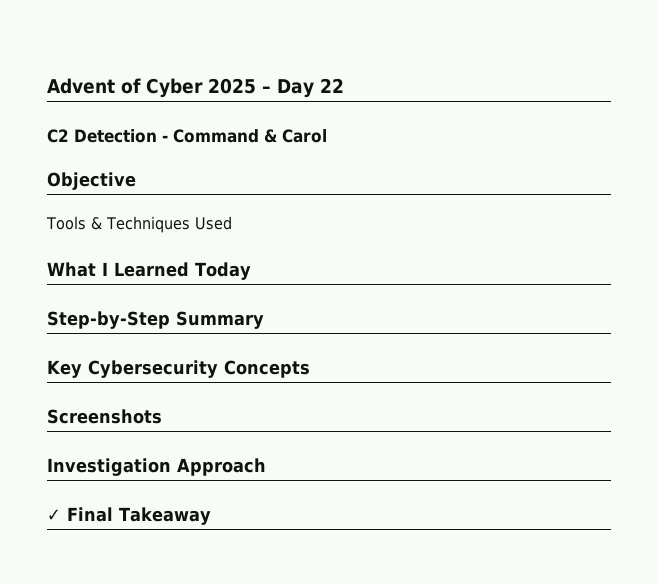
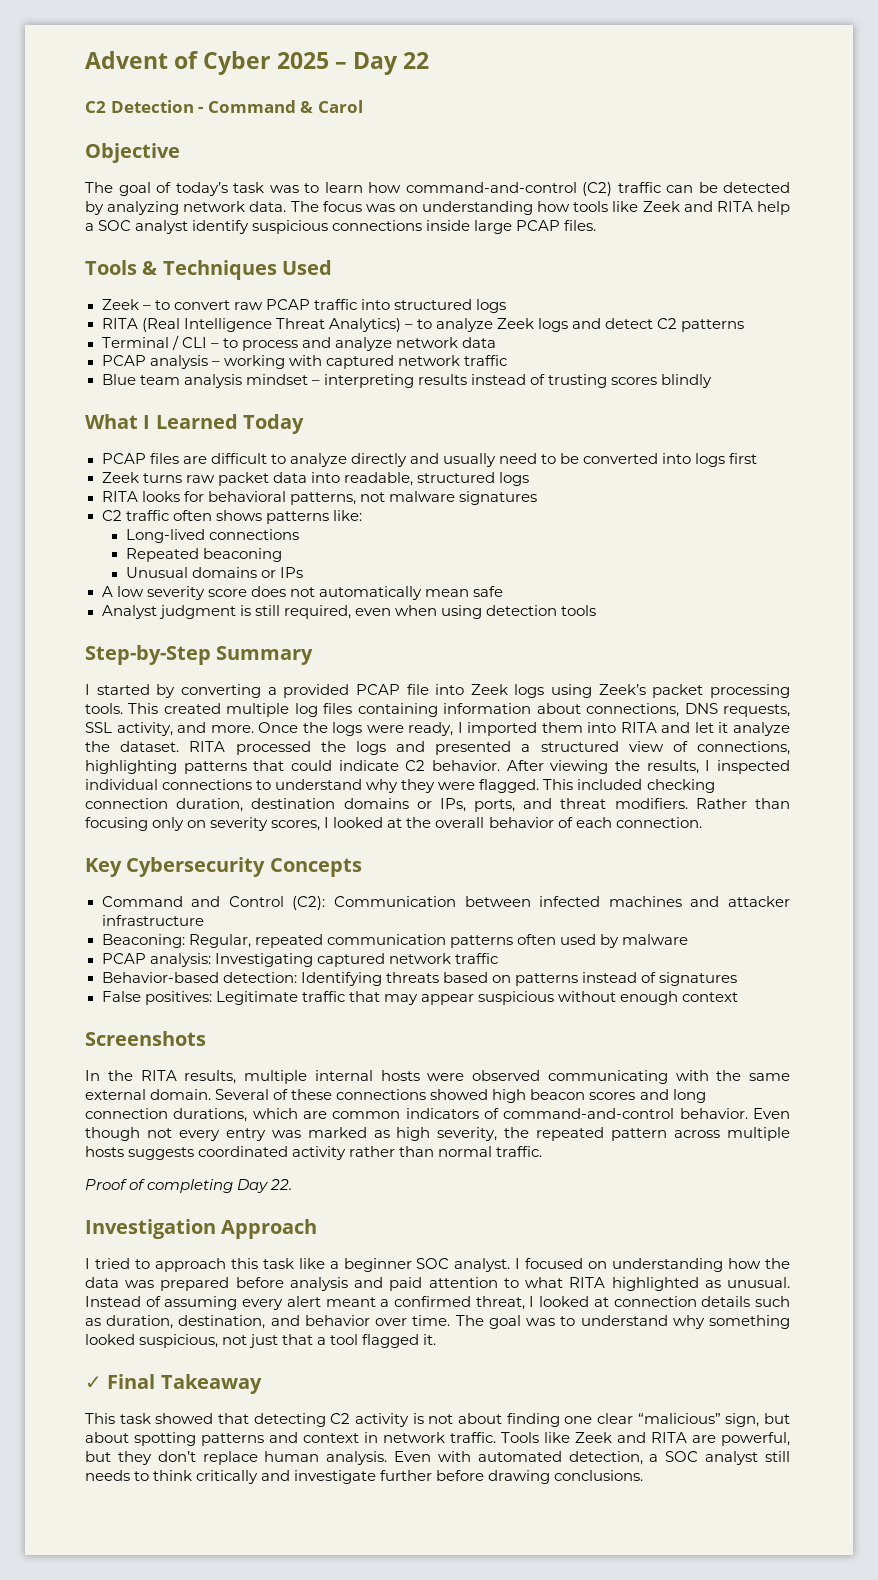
+ The goal of today’s task was to learn how command-and-control (C2) traffic can be detected by analyzing network data. The focus was on understanding how tools like Zeek and RITA help a SOC analyst identify suspicious connections inside large PCAP files.
  Tools & Techniques Used
+ Zeek – to convert raw PCAP traffic into structured logs
+ RITA (Real Intelligence Threat Analytics) – to analyze Zeek logs and detect C2 patterns
+ Terminal / CLI – to process and analyze network data
+ PCAP analysis – working with captured network traffic
+ Blue team analysis mindset – interpreting results instead of trusting scores blindly
  What I Learned Today
+ PCAP files are difficult to analyze directly and usually need to be converted into logs first
+ Zeek turns raw packet data into readable, structured logs
+ RITA looks for behavioral patterns, not malware signatures
+ C2 traffic often shows patterns like:
+ Long-lived connections
+ Repeated beaconing
+ Unusual domains or IPs
+ A low severity score does not automatically mean safe
+ Analyst judgment is still required, even when using detection tools
  Step-by-Step Summary
+ I started by converting a provided PCAP file into Zeek logs using Zeek’s packet processing tools. This created multiple log files containing information about connections, DNS requests, SSL activity, and more. Once the logs were ready, I imported them into RITA and let it analyze the dataset. RITA processed the logs and presented a structured view of connections, highlighting patterns that could indicate C2 behavior. After viewing the results, I inspected individual connections to understand why they were flagged. This included checking connection duration, destination domains or IPs, ports, and threat modifiers. Rather than focusing only on severity scores, I looked at the overall behavior of each connection.
  Key Cybersecurity Concepts
+ Command and Control (C2): Communication between infected machines and attacker infrastructure
+ Beaconing: Regular, repeated communication patterns often used by malware
+ PCAP analysis: Investigating captured network traffic
+ Behavior-based detection: Identifying threats based on patterns instead of signatures
+ False positives: Legitimate traffic that may appear suspicious without enough context
  Screenshots
+ In the RITA results, multiple internal hosts were observed communicating with the same external domain. Several of these connections showed high beacon scores and long connection durations, which are common indicators of command-and-control behavior. Even though not every entry was marked as high severity, the repeated pattern across multiple hosts suggests coordinated activity rather than normal traffic.
+ Proof of completing Day 22.
  Investigation Approach
+ I tried to approach this task like a beginner SOC analyst. I focused on understanding how the data was prepared before analysis and paid attention to what RITA highlighted as unusual. Instead of assuming every alert meant a confirmed threat, I looked at connection details such as duration, destination, and behavior over time. The goal was to understand why something looked suspicious, not just that a tool flagged it.
  ✓ Final Takeaway
+ This task showed that detecting C2 activity is not about finding one clear “malicious” sign, but about spotting patterns and context in network traffic. Tools like Zeek and RITA are powerful, but they don’t replace human analysis. Even with automated detection, a SOC analyst still needs to think critically and investigate further before drawing conclusions.

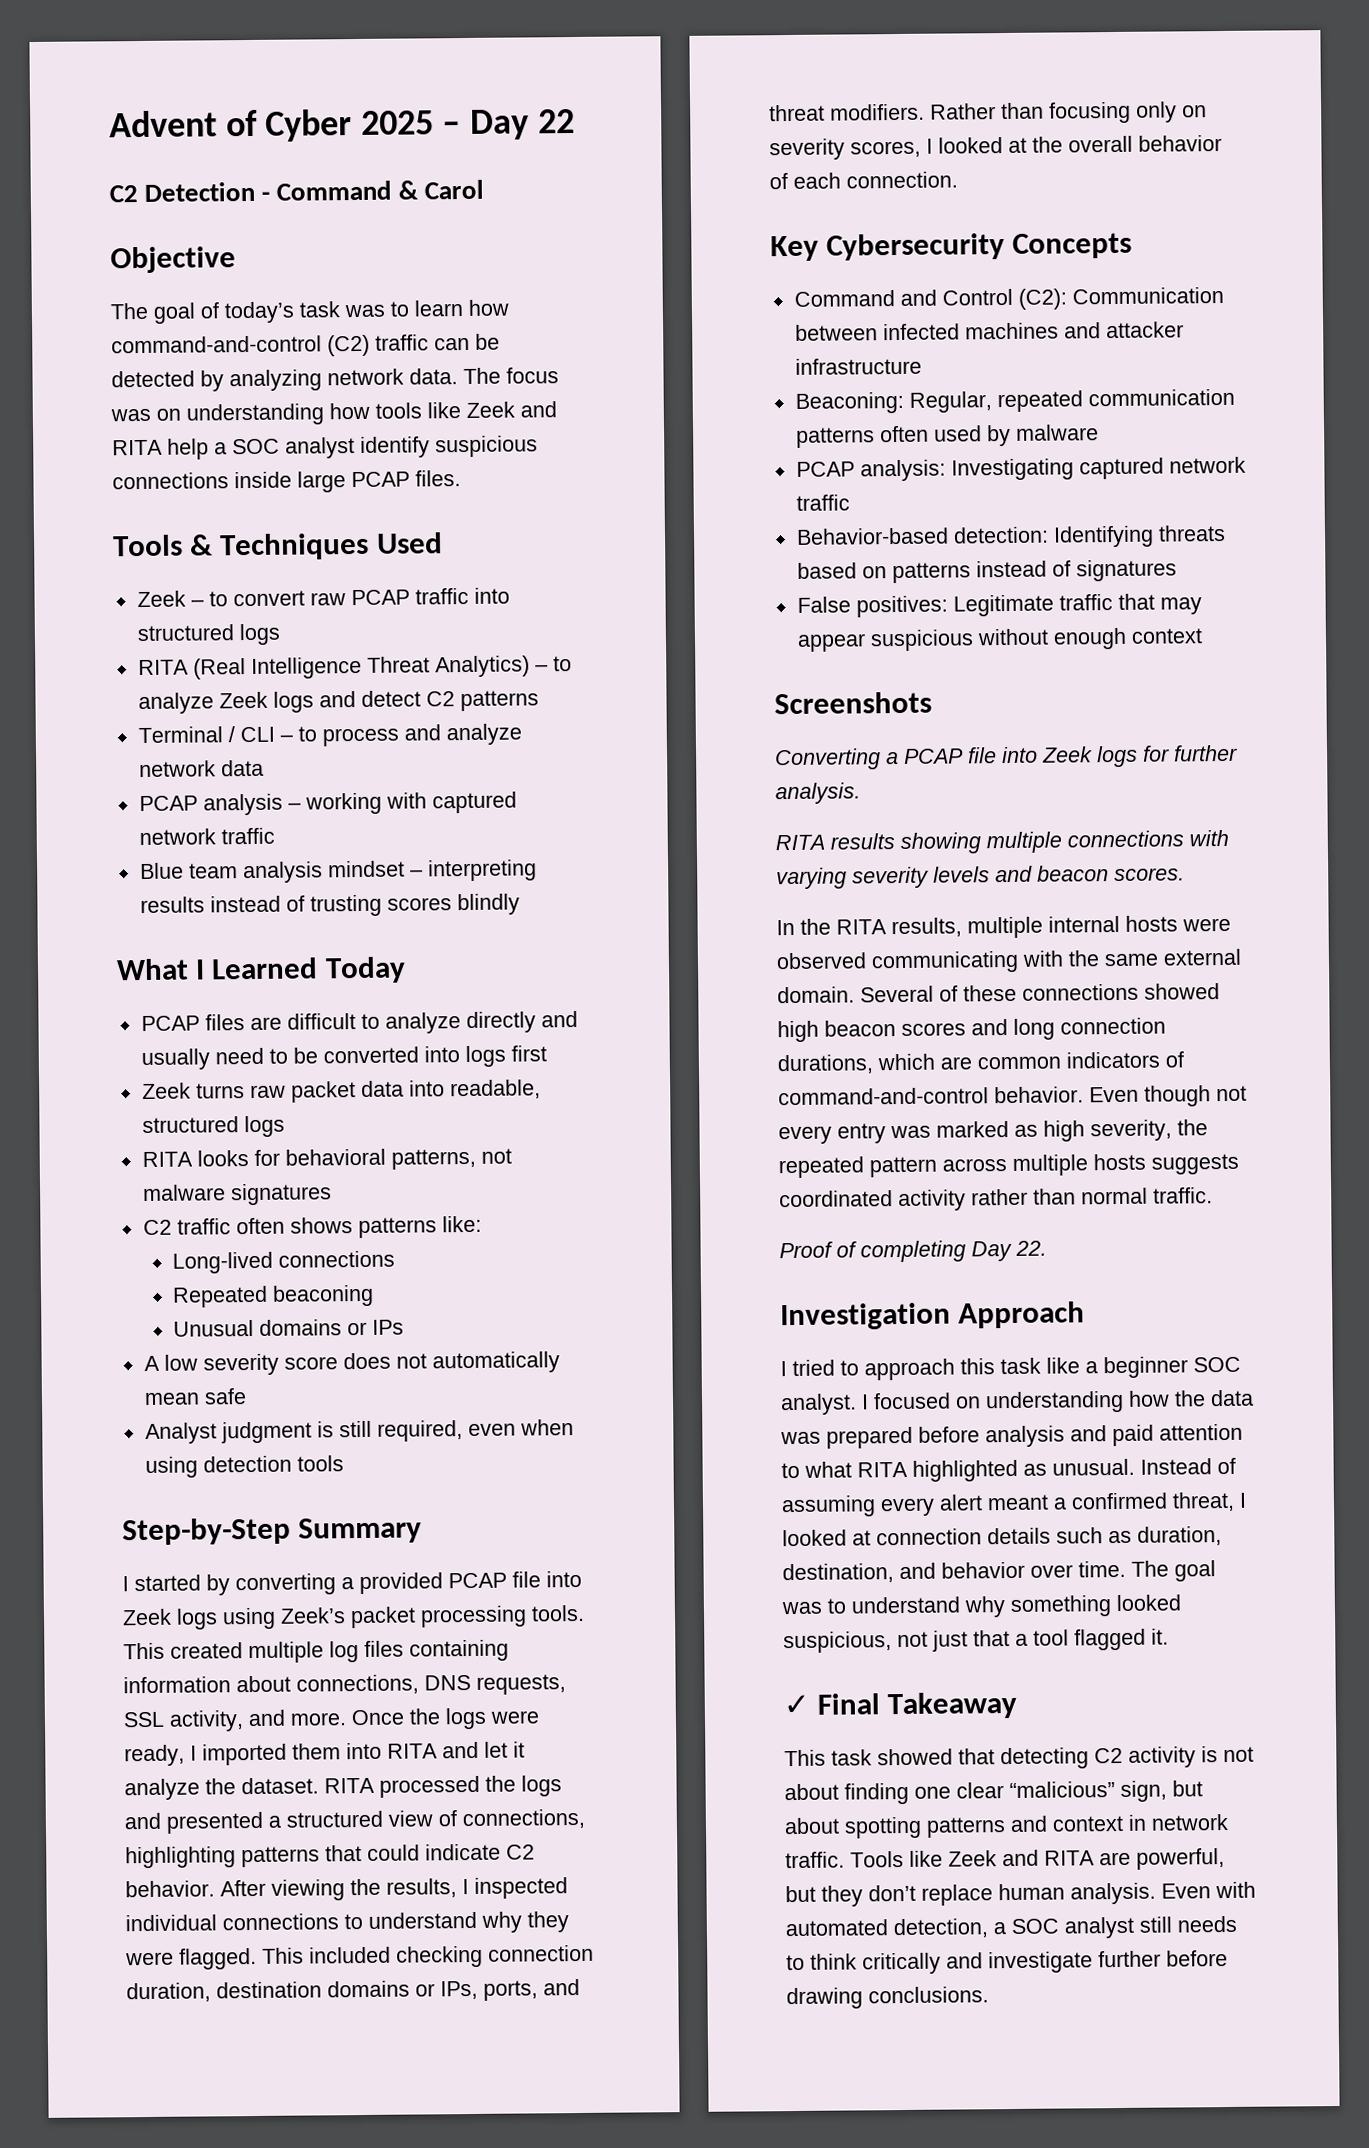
+ Converting a PCAP file into Zeek logs for further analysis.
+ RITA results showing multiple connections with varying severity levels and beacon scores.

